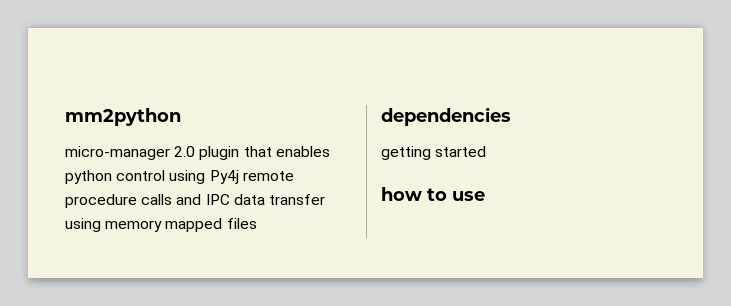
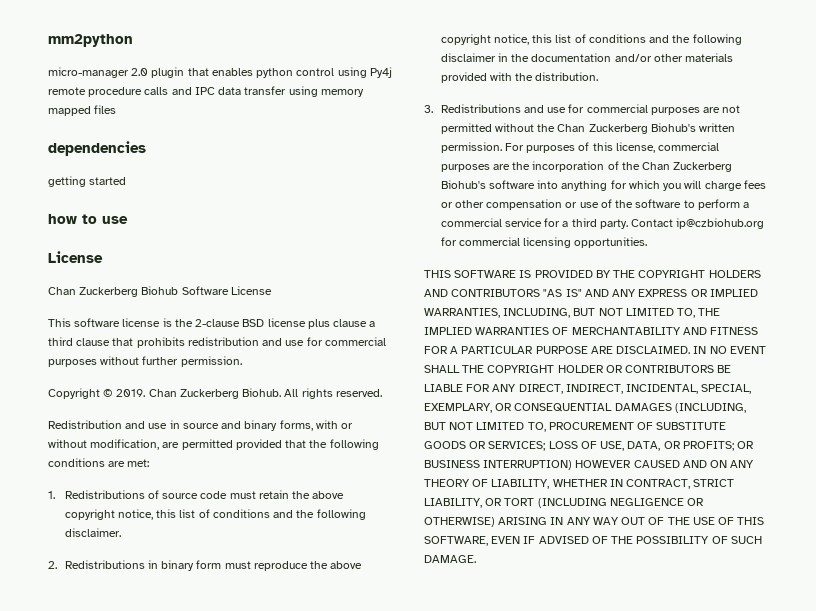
  how to use
+ License
+ Chan Zuckerberg Biohub Software License
+ This software license is the 2-clause BSD license plus clause a third clause that prohibits redistribution and use for commercial purposes without further permission.
+ Copyright © 2019. Chan Zuckerberg Biohub. All rights reserved.
+ Redistribution and use in source and binary forms, with or without modification, are permitted provided that the following conditions are met:
+ 1. Redistributions of source code must retain the above copyright notice, this list of conditions and the following disclaimer.
+ 2. Redistributions in binary form must reproduce the above copyright notice, this list of conditions and the following disclaimer in the documentation and/or other materials provided with the distribution.
+ 3. Redistributions and use for commercial purposes are not permitted without the Chan Zuckerberg Biohub's written permission. For purposes of this license, commercial purposes are the incorporation of the Chan Zuckerberg Biohub's software into anything for which you will charge fees or other compensation or use of the software to perform a commercial service for a third party. Contact ip@czbiohub.org for commercial licensing opportunities.
+ THIS SOFTWARE IS PROVIDED BY THE COPYRIGHT HOLDERS AND CONTRIBUTORS "AS IS" AND ANY EXPRESS OR IMPLIED WARRANTIES, INCLUDING, BUT NOT LIMITED TO, THE IMPLIED WARRANTIES OF MERCHANTABILITY AND FITNESS FOR A PARTICULAR PURPOSE ARE DISCLAIMED. IN NO EVENT SHALL THE COPYRIGHT HOLDER OR CONTRIBUTORS BE LIABLE FOR ANY DIRECT, INDIRECT, INCIDENTAL, SPECIAL, EXEMPLARY, OR CONSEQUENTIAL DAMAGES (INCLUDING, BUT NOT LIMITED TO, PROCUREMENT OF SUBSTITUTE GOODS OR SERVICES; LOSS OF USE, DATA, OR PROFITS; OR BUSINESS INTERRUPTION) HOWEVER CAUSED AND ON ANY THEORY OF LIABILITY, WHETHER IN CONTRACT, STRICT LIABILITY, OR TORT (INCLUDING NEGLIGENCE OR OTHERWISE) ARISING IN ANY WAY OUT OF THE USE OF THIS SOFTWARE, EVEN IF ADVISED OF THE POSSIBILITY OF SUCH DAMAGE.

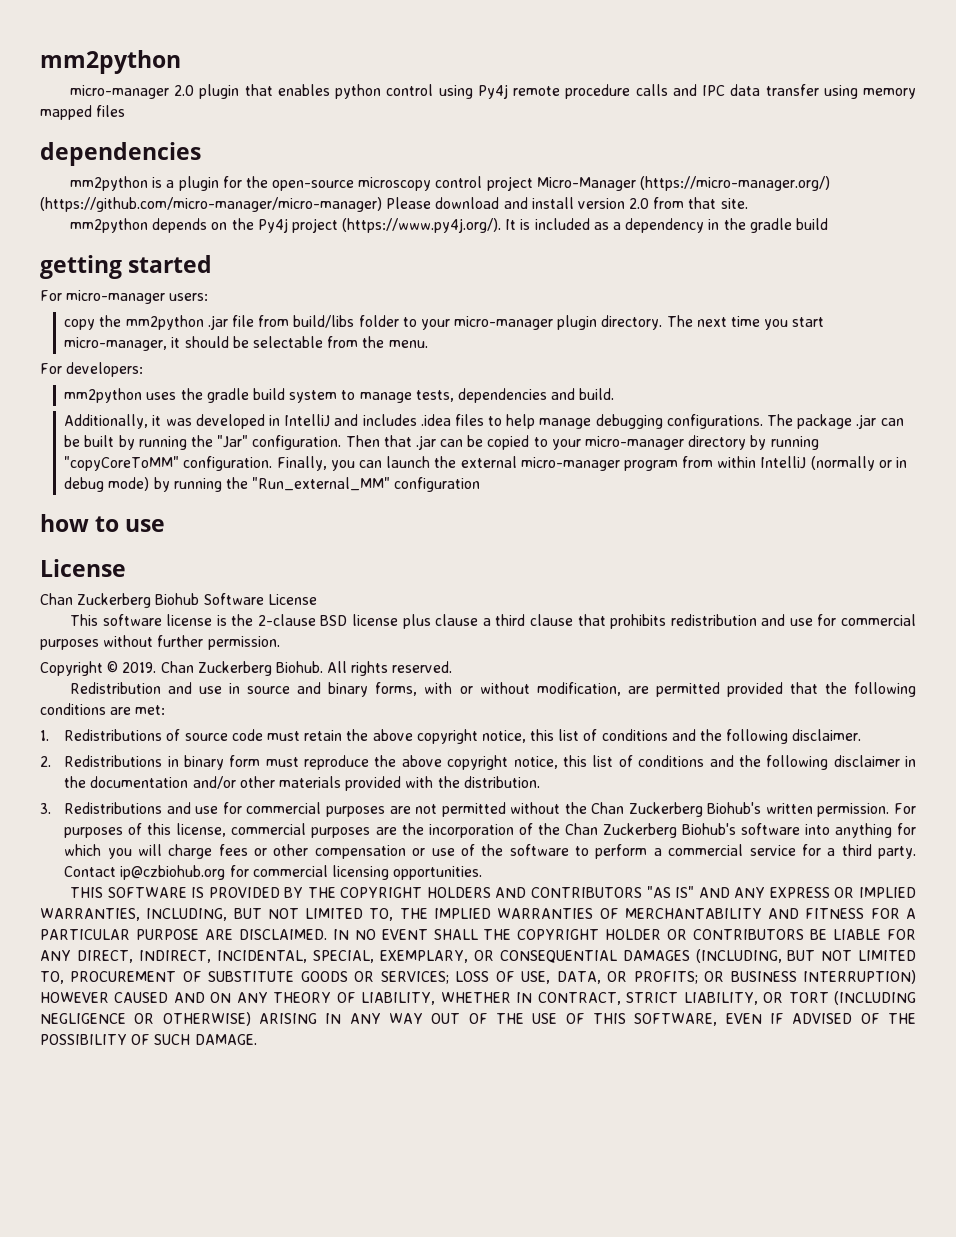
+ mm2python is a plugin for the open-source microscopy control project Micro-Manager (https://micro-manager.org/) (https://github.com/micro-manager/micro-manager) Please download and install version 2.0 from that site.
+ mm2python depends on the Py4j project (https://www.py4j.org/). It is included as a dependency in the gradle build
  getting started
+ For micro-manager users:
+ copy the mm2python .jar file from build/libs folder to your micro-manager plugin directory. The next time you start micro-manager, it should be selectable from the menu.
+ For developers:
+ mm2python uses the gradle build system to manage tests, dependencies and build.
+ Additionally, it was developed in IntelliJ and includes .idea files to help manage debugging configurations. The package .jar can be built by running the "Jar" configuration. Then that .jar can be copied to your micro-manager directory by running "copyCoreToMM" configuration. Finally, you can launch the external micro-manager program from within IntelliJ (normally or in debug mode) by running the "Run_external_MM" configuration

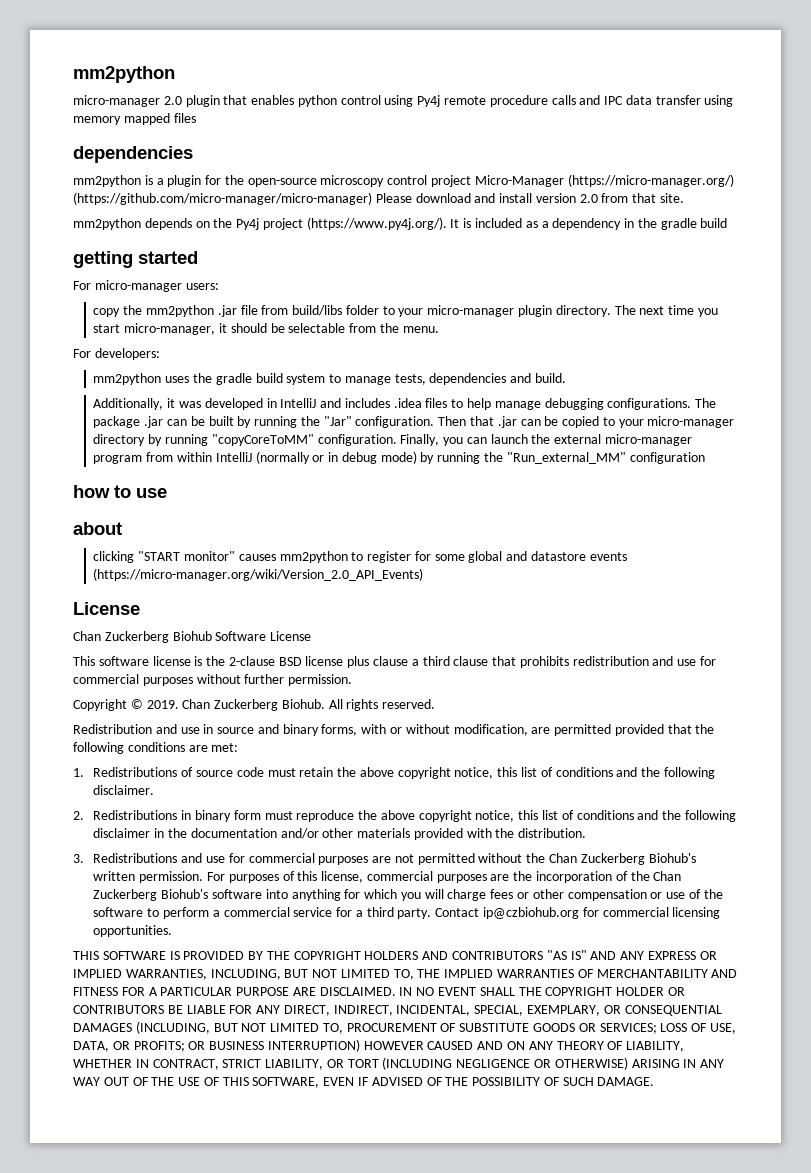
+ about
+ clicking "START monitor" causes mm2python to register for some global and datastore events (https://micro-manager.org/wiki/Version_2.0_API_Events)

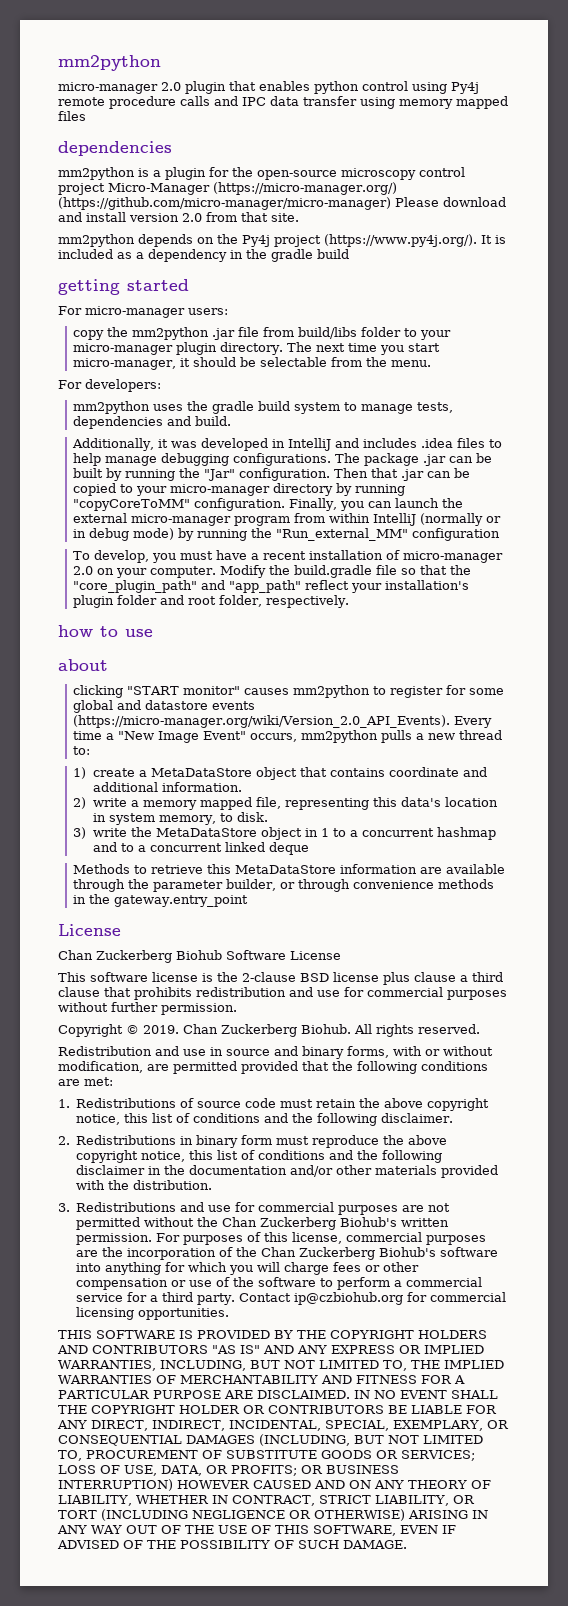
+ To develop, you must have a recent installation of micro-manager 2.0 on your computer. Modify the build.gradle file so that the "core_plugin_path" and "app_path" reflect your installation's plugin folder and root folder, respectively.
- clicking "START monitor" causes mm2python to register for some global and datastore events (https://micro-manager.org/wiki/Version_2.0_API_Events)
+ clicking "START monitor" causes mm2python to register for some global and datastore events (https://micro-manager.org/wiki/Version_2.0_API_Events). Every time a "New Image Event" occurs, mm2python pulls a new thread to:
+ 1) create a MetaDataStore object that contains coordinate and additional information.
+ 2) write a memory mapped file, representing this data's location in system memory, to disk.
+ 3) write the MetaDataStore object in 1 to a concurrent hashmap and to a concurrent linked deque
+ Methods to retrieve this MetaDataStore information are available through the parameter builder, or through convenience methods in the gateway.entry_point

